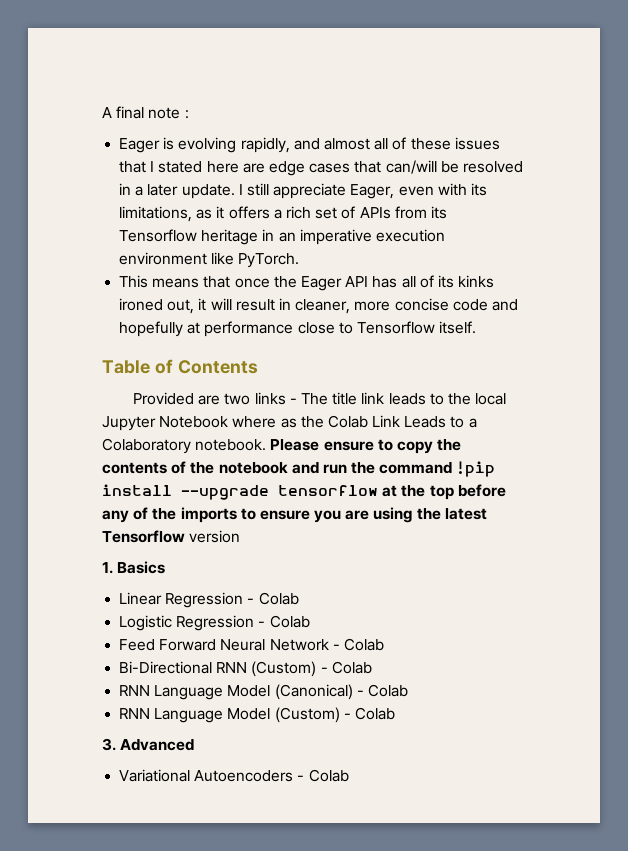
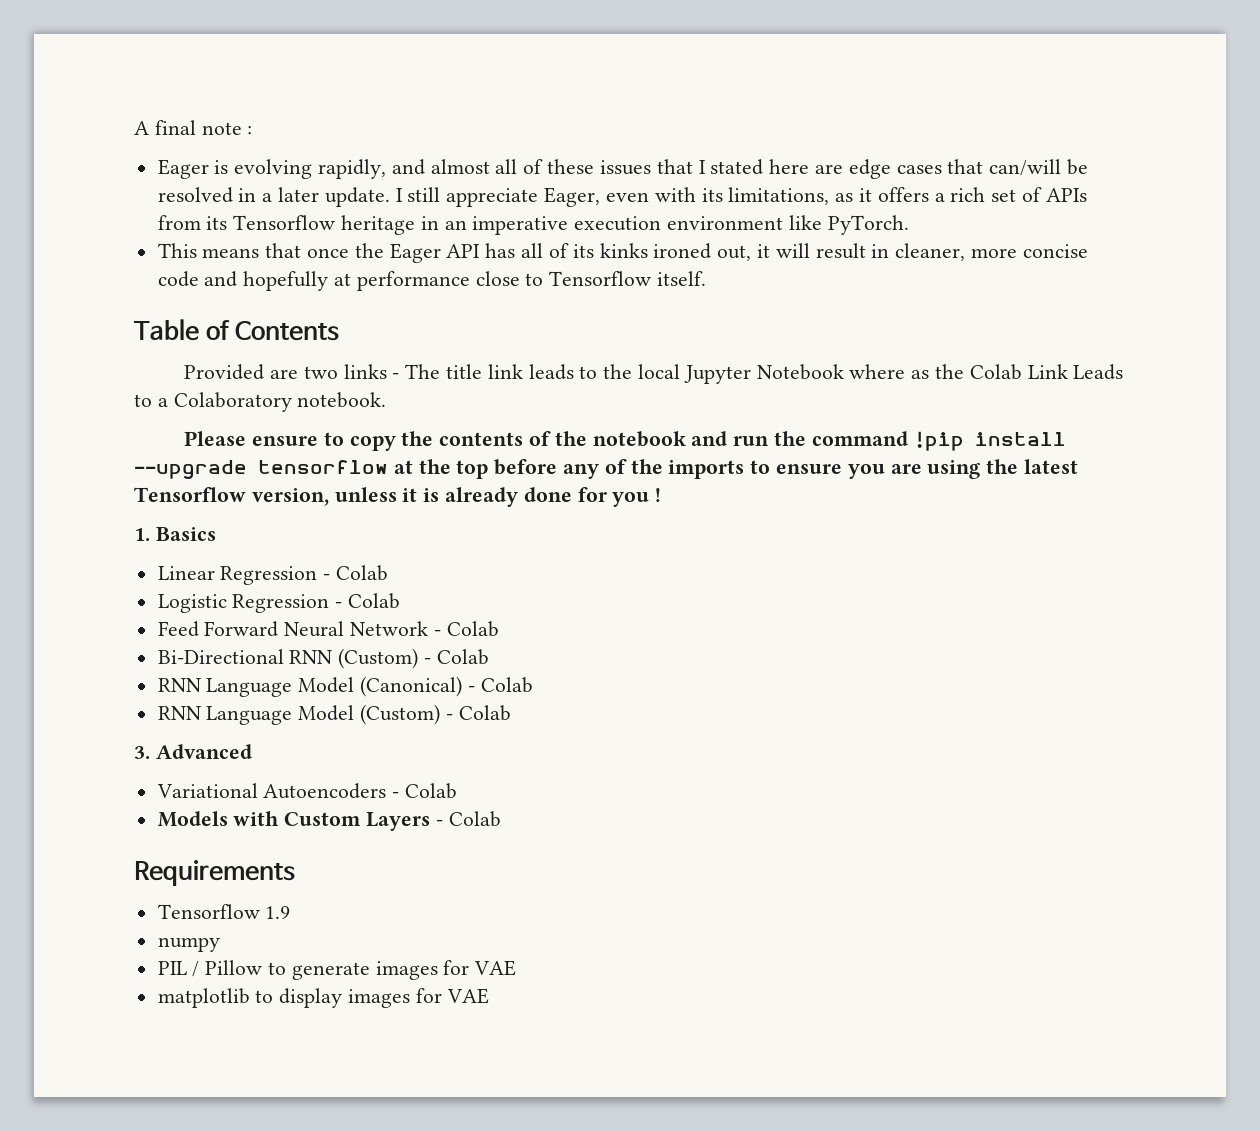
- Provided are two links - The title link leads to the local Jupyter Notebook where as the Colab Link Leads to a Colaboratory notebook. Please ensure to copy the contents of the notebook and run the command !pip install --upgrade tensorflow at the top before any of the imports to ensure you are using the latest Tensorflow version
+ Provided are two links - The title link leads to the local Jupyter Notebook where as the Colab Link Leads to a Colaboratory notebook.
+ Please ensure to copy the contents of the notebook and run the command !pip install --upgrade tensorflow at the top before any of the imports to ensure you are using the latest Tensorflow version, unless it is already done for you !
+ Models with Custom Layers - Colab
+ Requirements
+ Tensorflow 1.9
+ numpy
+ PIL / Pillow to generate images for VAE
+ matplotlib to display images for VAE

